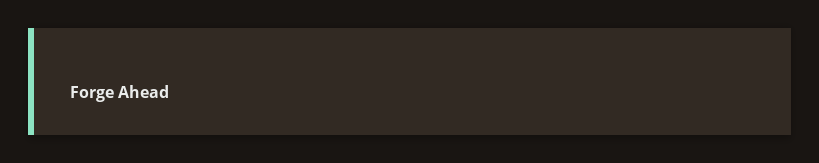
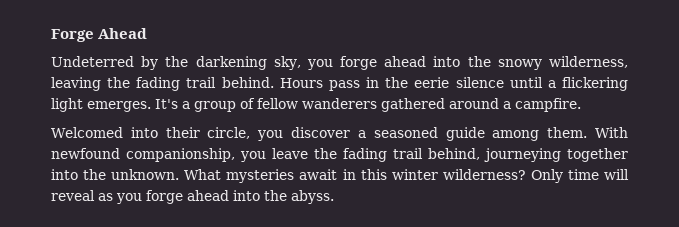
+ Undeterred by the darkening sky, you forge ahead into the snowy wilderness, leaving the fading trail behind. Hours pass in the eerie silence until a flickering light emerges. It's a group of fellow wanderers gathered around a campfire.
+ Welcomed into their circle, you discover a seasoned guide among them. With newfound companionship, you leave the fading trail behind, journeying together into the unknown. What mysteries await in this winter wilderness? Only time will reveal as you forge ahead into the abyss.

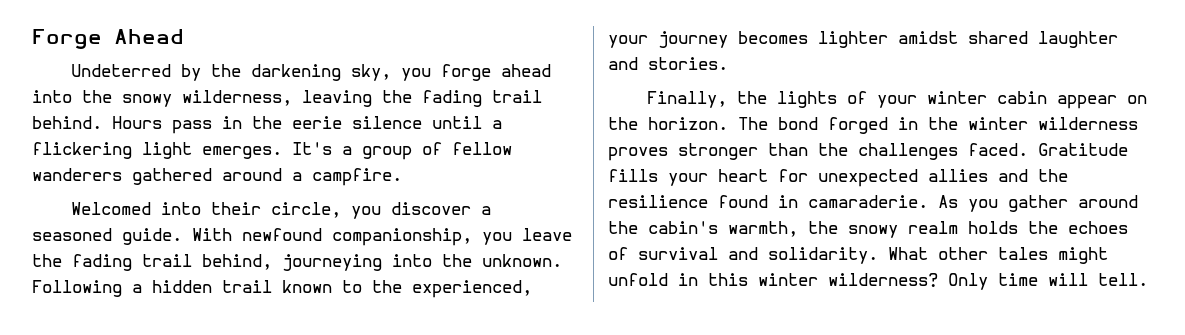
- Welcomed into their circle, you discover a seasoned guide among them.
+ Welcomed into their circle, you discover a seasoned guide.
- With newfound companionship, you leave the fading trail behind, journeying together into the unknown.
+ With newfound companionship, you leave the fading trail behind, journeying into the unknown.
- What mysteries await in this winter wilderness?
+ Following a hidden trail known to the experienced, your journey becomes lighter amidst shared laughter and stories.
+ Finally, the lights of your winter cabin appear on the horizon. The bond forged in the winter wilderness proves stronger than the challenges faced. Gratitude fills your heart for unexpected allies and the resilience found in camaraderie. As you gather around the cabin's warmth, the snowy realm holds the echoes of survival and solidarity. What other tales might unfold in this winter wilderness?
- Only time will reveal as you forge ahead into the abyss.
+ Only time will tell.

